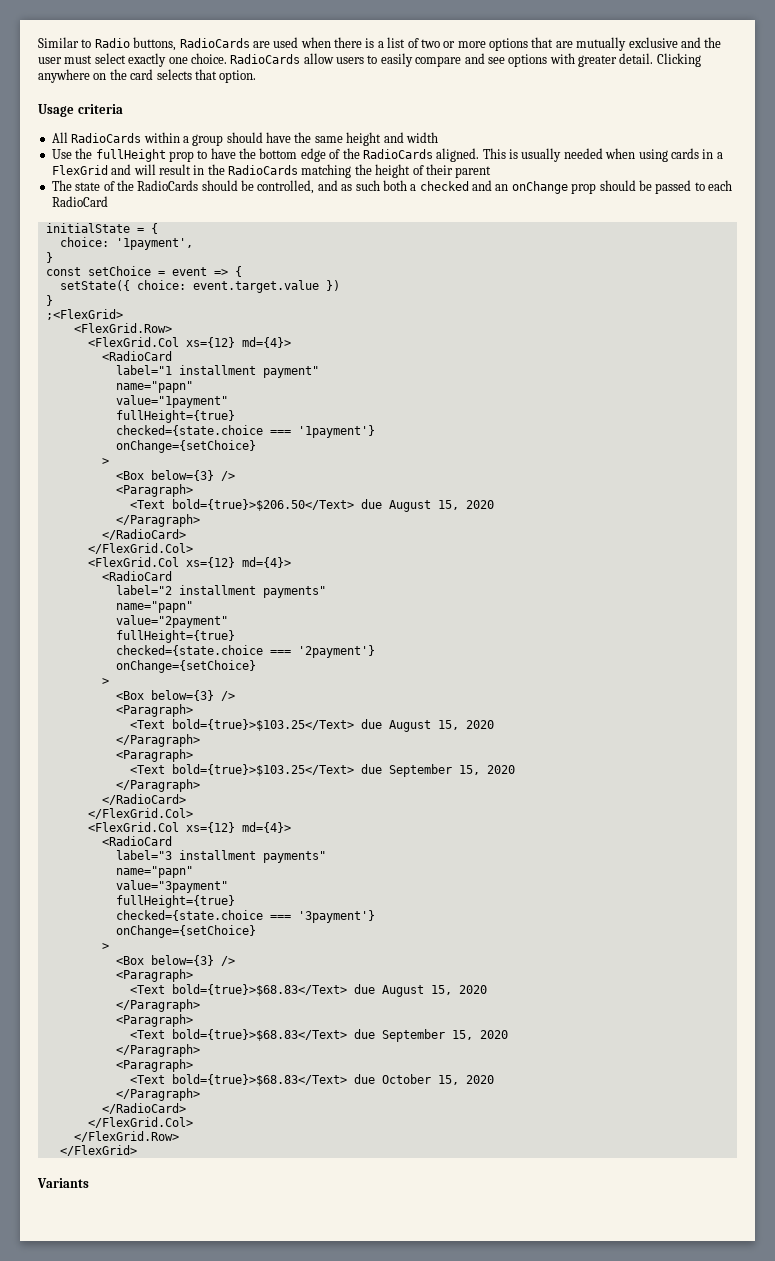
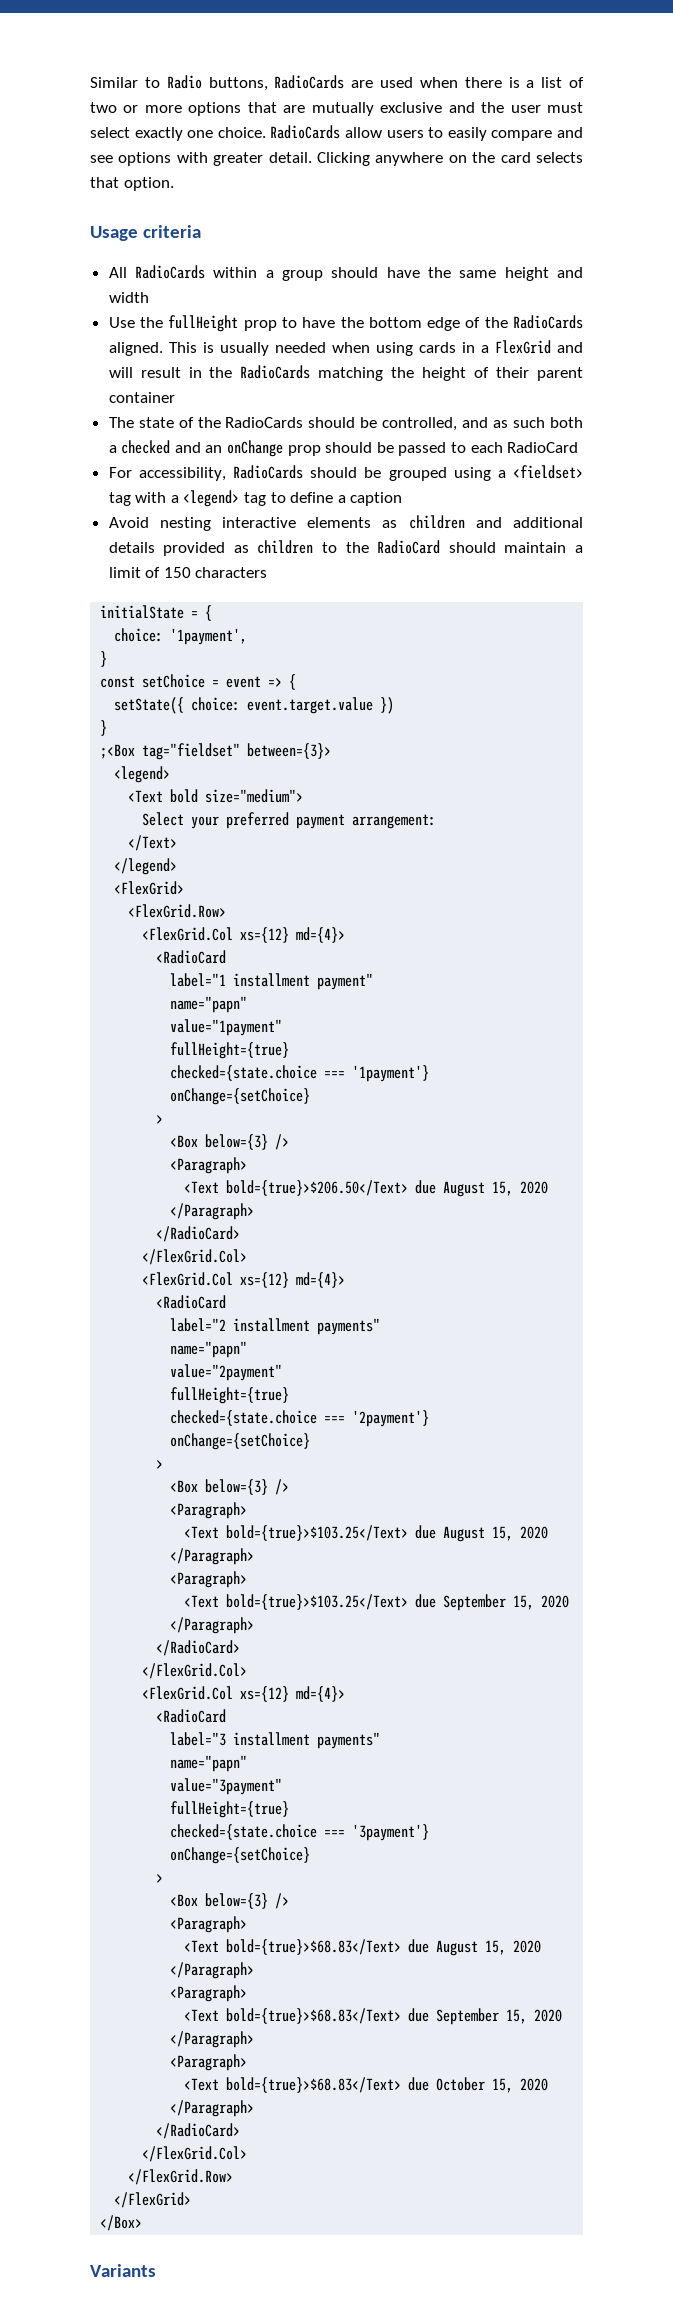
- This is usually needed when using cards in a FlexGrid and will result in the RadioCards matching the height of their parent
+ This is usually needed when using cards in a FlexGrid and will result in the RadioCards matching the height of their parent container
+ For accessibility, RadioCards should be grouped using a <fieldset> tag with a <legend> tag to define a caption
+ Avoid nesting interactive elements as children and additional details provided as children to the RadioCard should maintain a limit of 150 characters
- ;<FlexGrid>
+ ;<Box tag="fieldset" between={3}>
+ <legend>
+ <Text bold size="medium">
+ Select your preferred payment arrangement:
+ </Text>
+ </legend>
+ <FlexGrid>
+ </Box>

